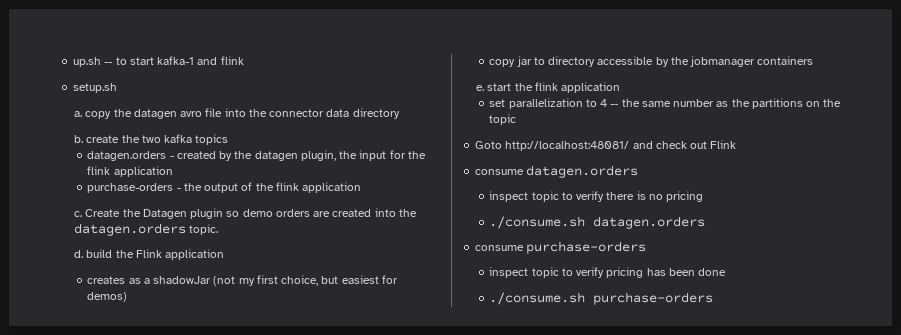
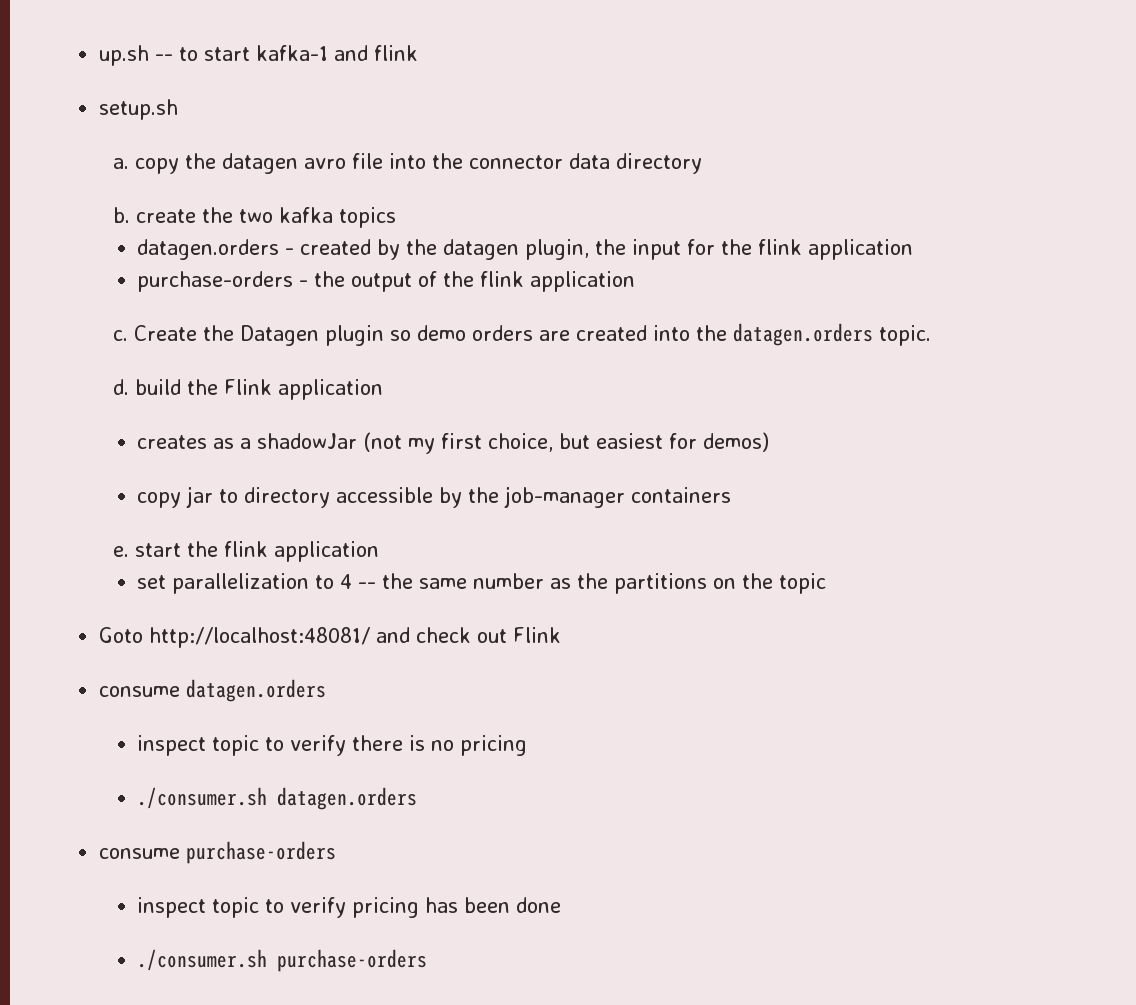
- copy jar to directory accessible by the jobmanager containers
+ copy jar to directory accessible by the job-manager containers
- ./consume.sh datagen.orders
+ ./consumer.sh datagen.orders
- ./consume.sh purchase-orders
+ ./consumer.sh purchase-orders

